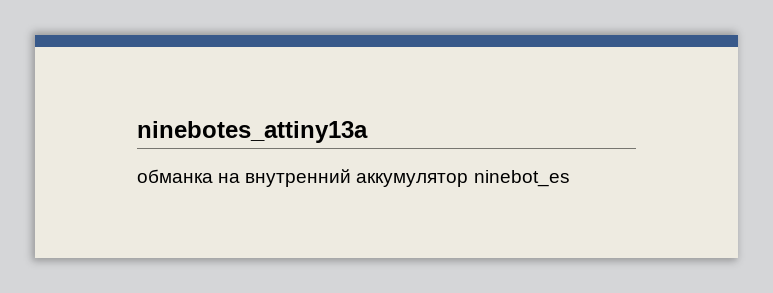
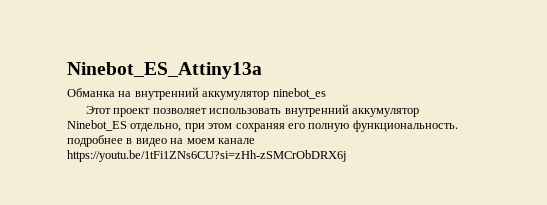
- ninebotes_attiny13a
- обманка на внутренний аккумулятор ninebot_es
+ Ninebot_ES_Attiny13a
+ Обманка на внутренний аккумулятор ninebot_es
+ Этот проект позволяет использовать внутренний аккумулятор Ninebot_ES отдельно, при этом сохраняя его полную функциональность. подробнее в видео на моем канале https://youtu.be/1tFi1ZNs6CU?si=zHh-zSMCrObDRX6j

